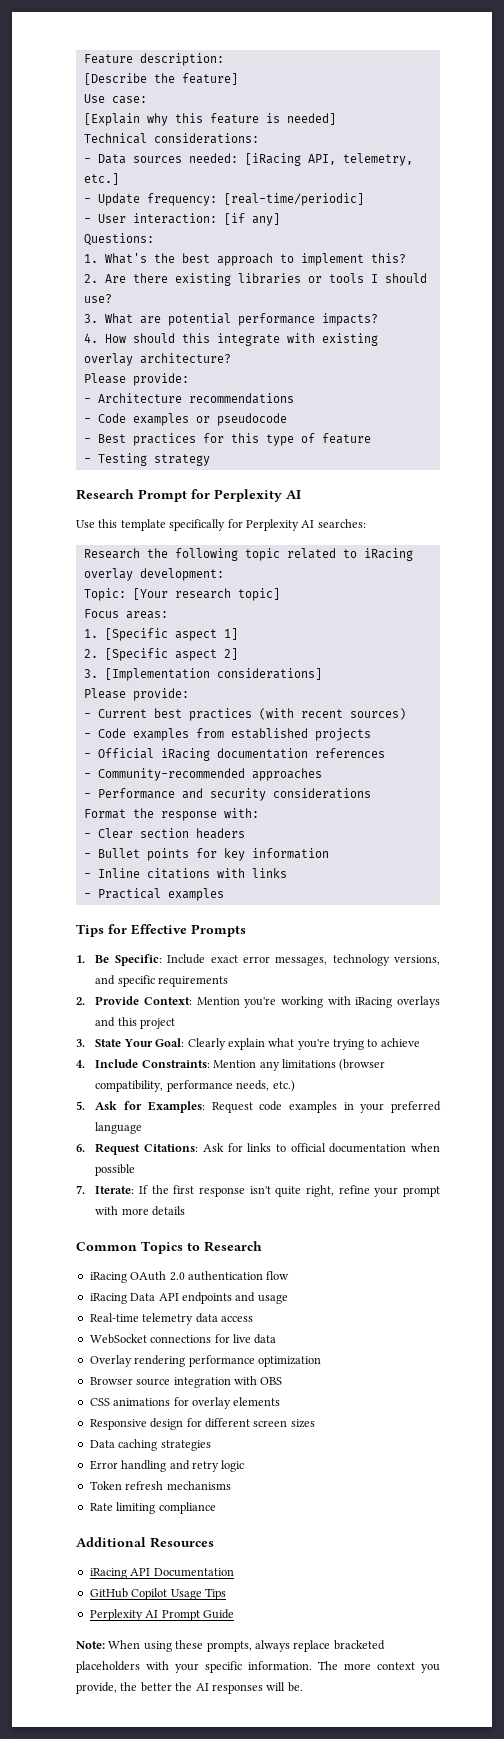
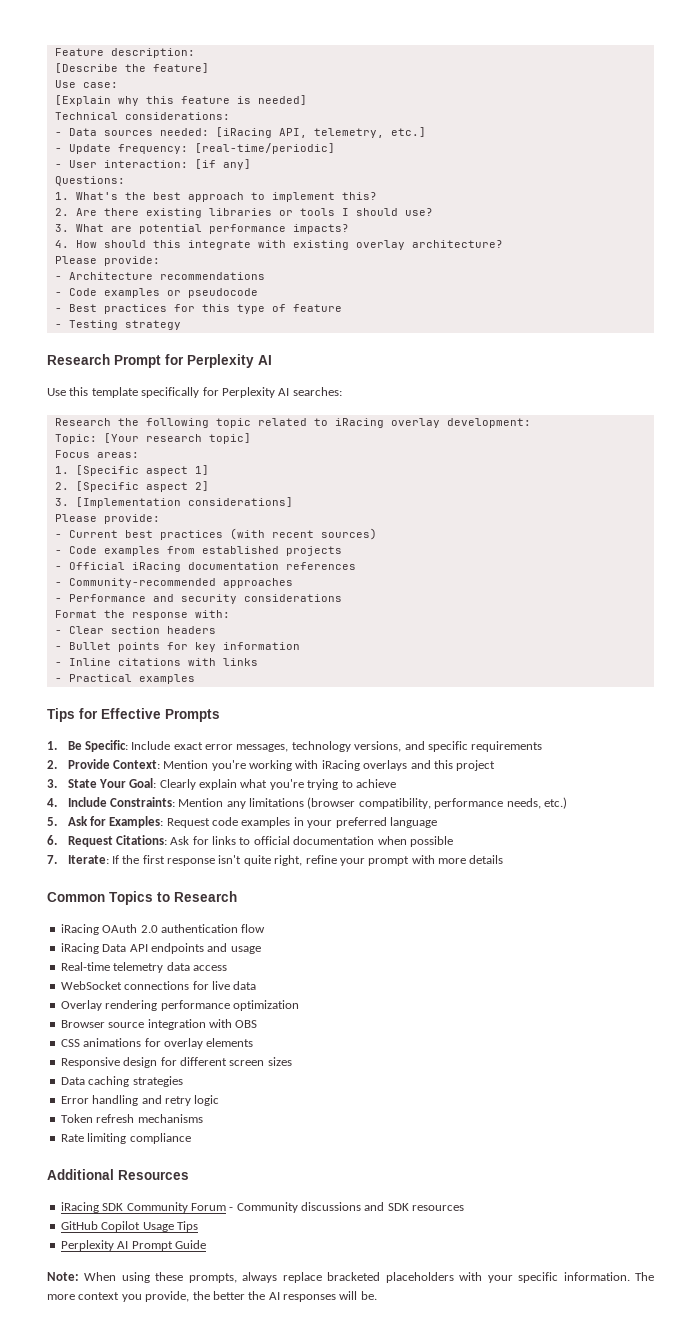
- iRacing API Documentation
+ iRacing SDK Community Forum - Community discussions and SDK resources

